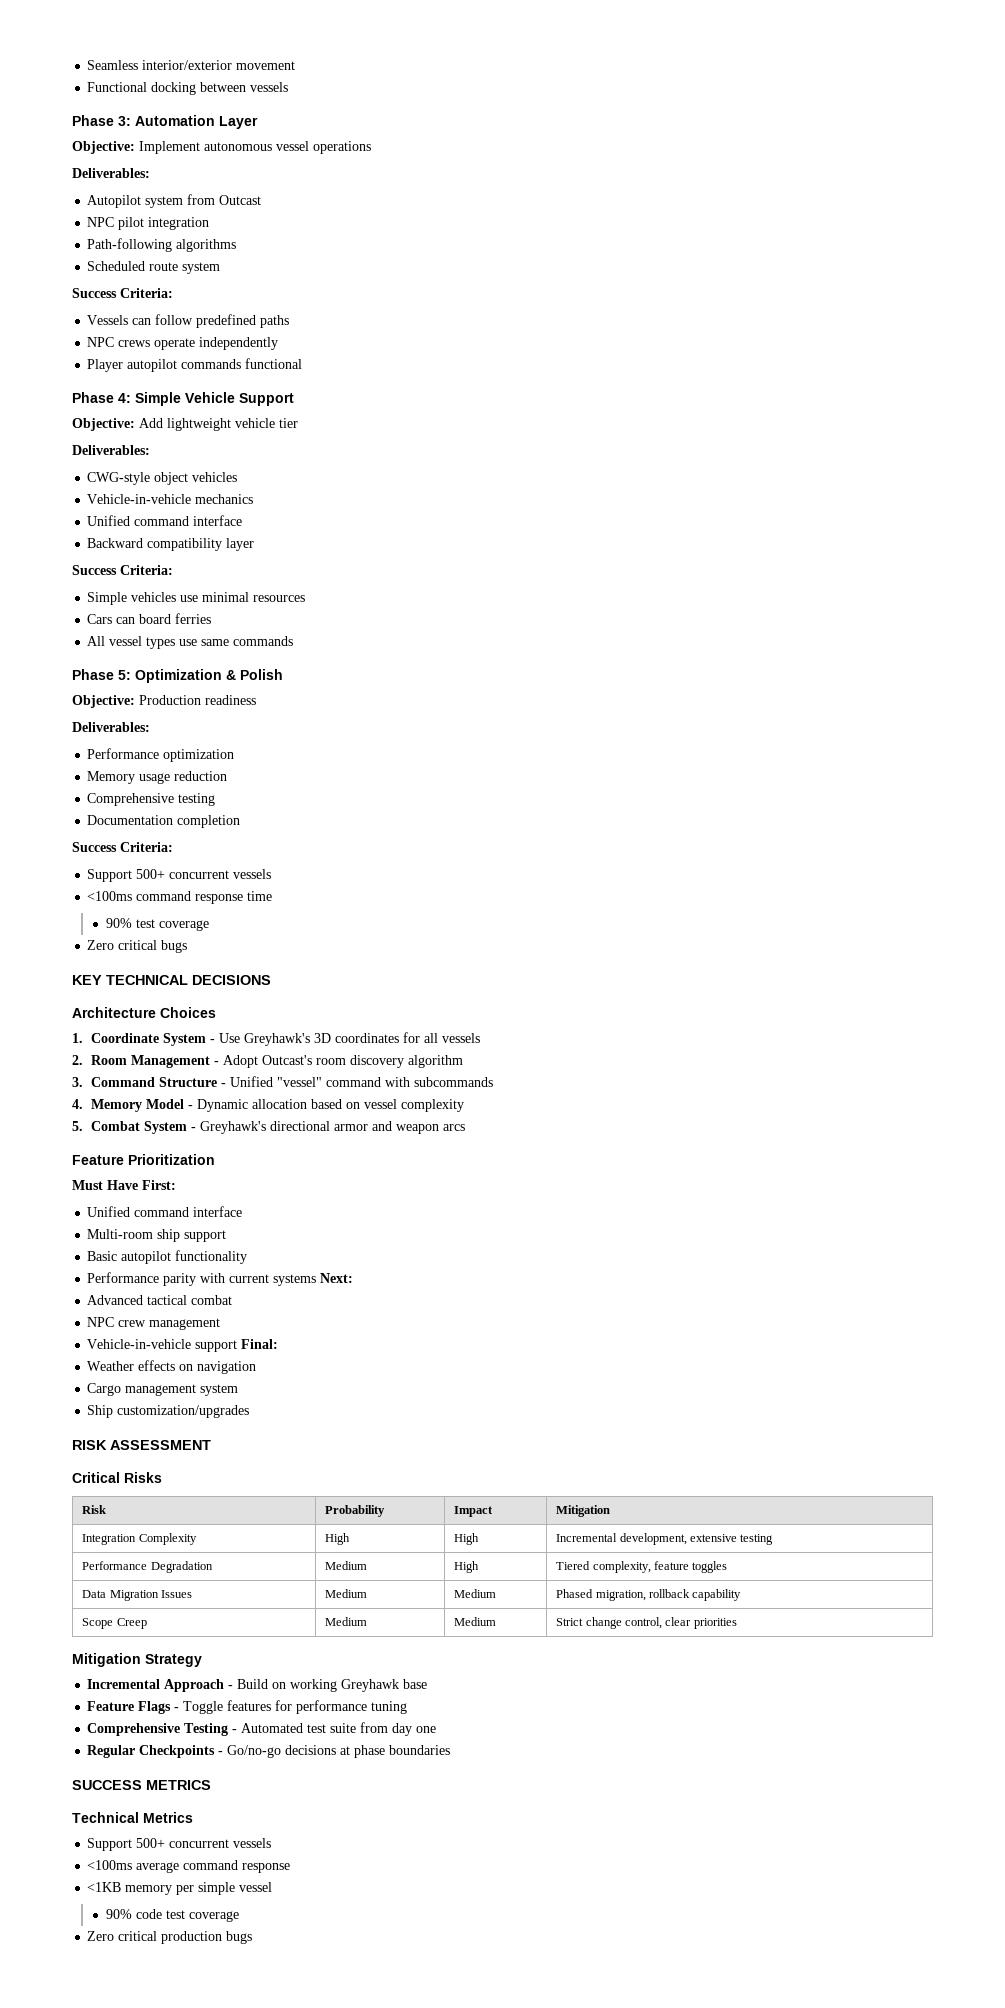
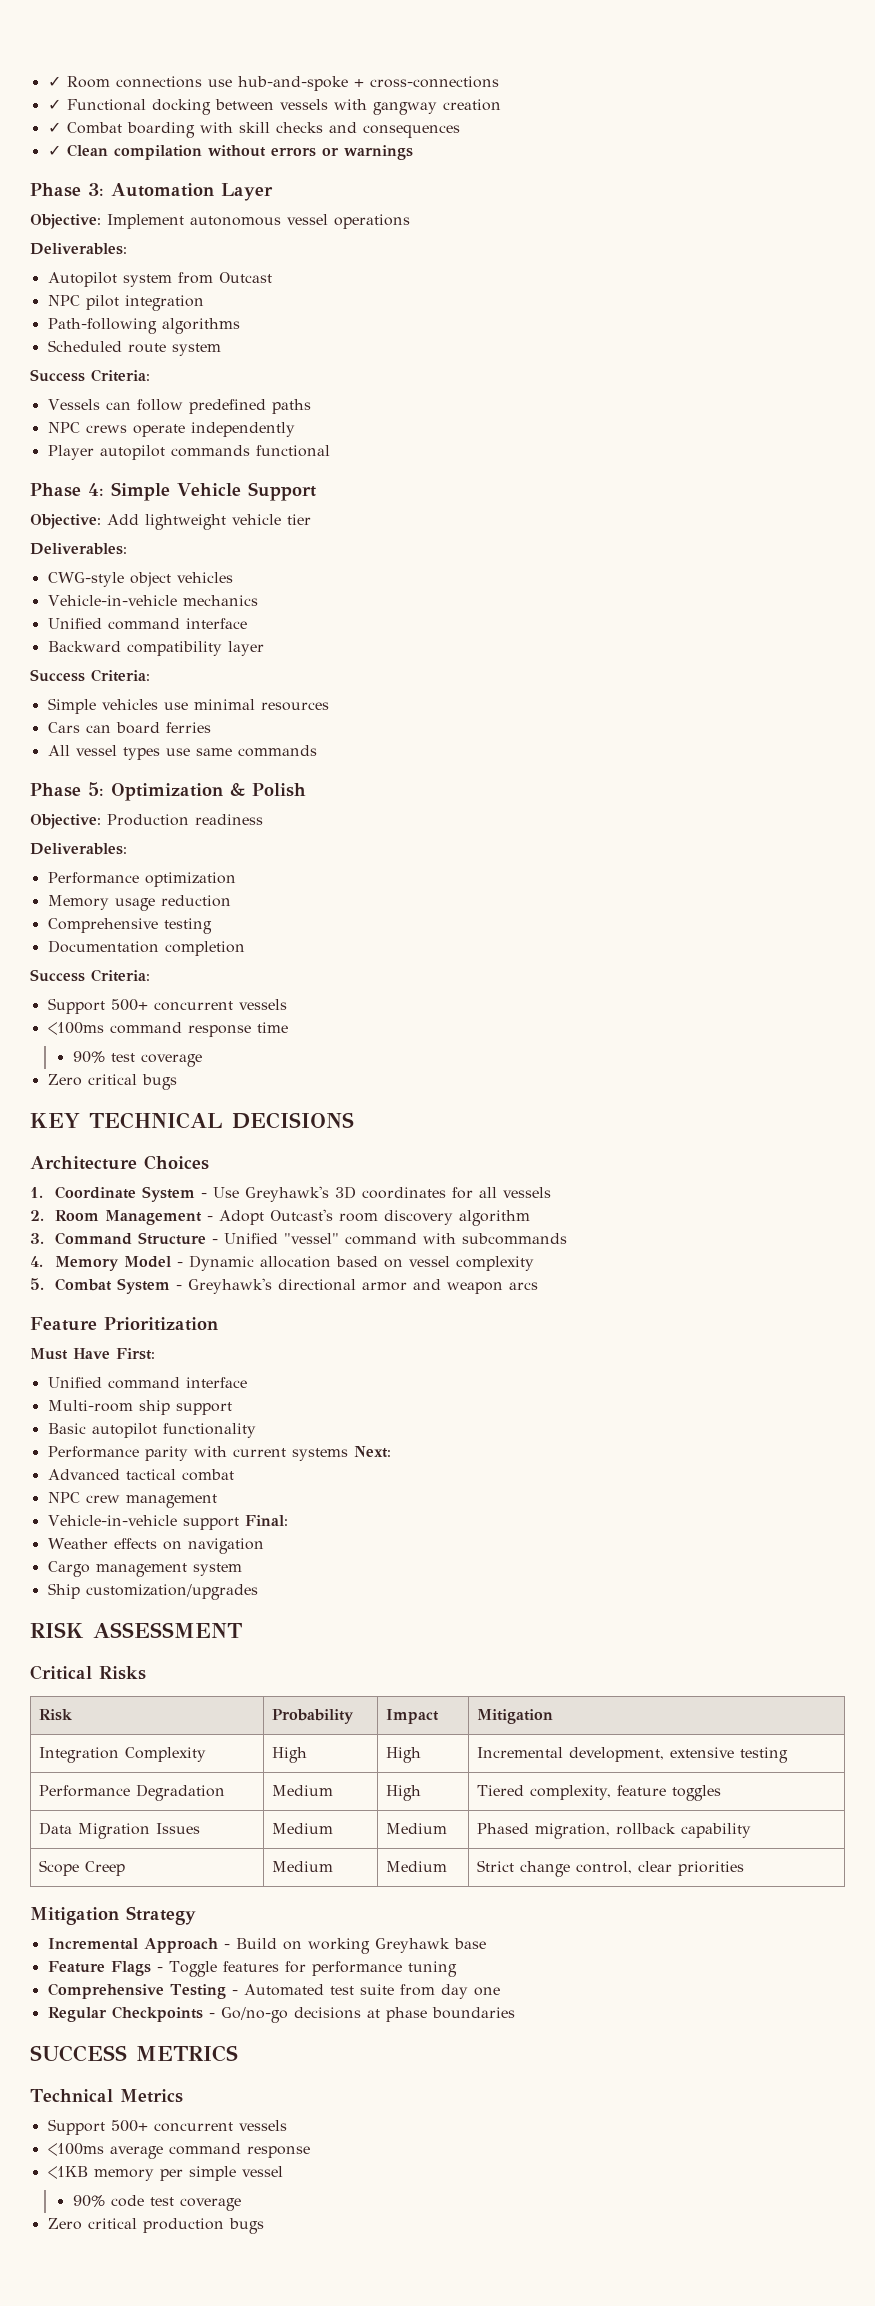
- Seamless interior/exterior movement
- Functional docking between vessels
+ ✓ Room connections use hub-and-spoke + cross-connections
+ ✓ Functional docking between vessels with gangway creation
+ ✓ Combat boarding with skill checks and consequences
+ ✓ Clean compilation without errors or warnings

